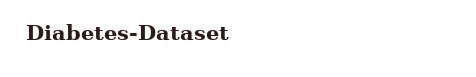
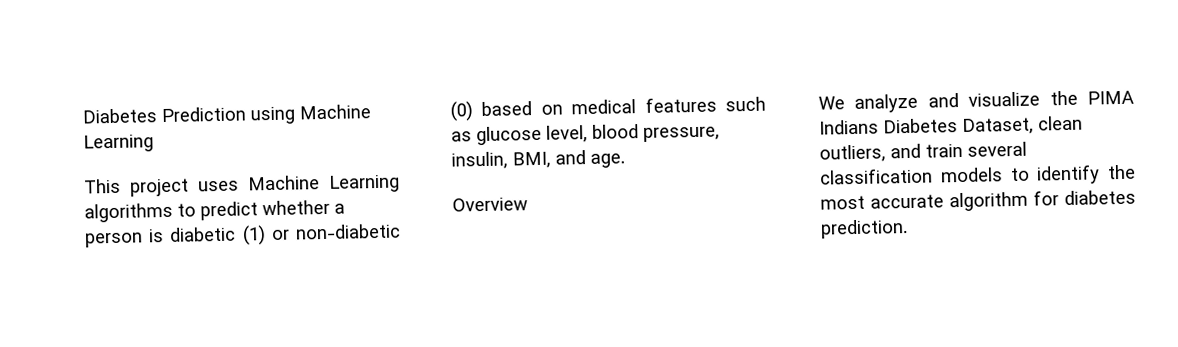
- Diabetes-Dataset
+ Diabetes Prediction using Machine Learning
+ This project uses Machine Learning algorithms to predict whether a person is diabetic (1) or non-diabetic (0) based on medical features such as glucose level, blood pressure, insulin, BMI, and age.
+ Overview
+ We analyze and visualize the PIMA Indians Diabetes Dataset, clean outliers, and train several classification models to identify the most accurate algorithm for diabetes prediction.

